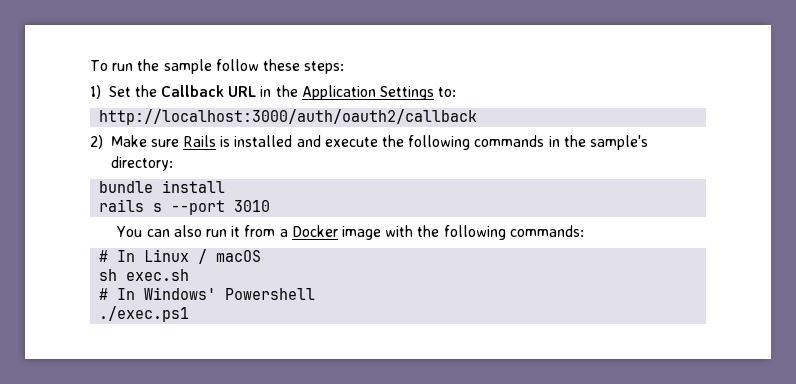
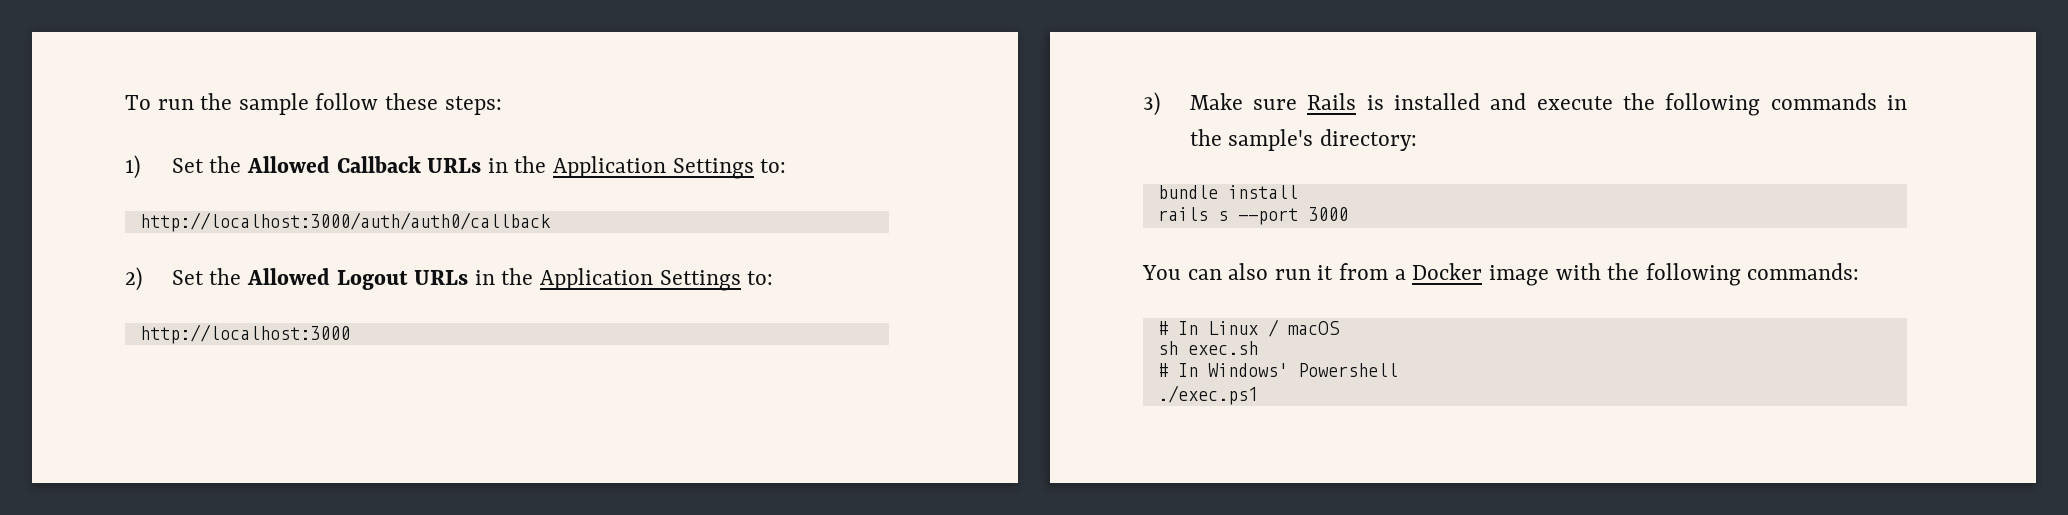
- 1) Set the Callback URL in the Application Settings to:
- http://localhost:3000/auth/oauth2/callback
- 2) Make sure Rails is installed and execute the following commands in the sample's directory:
+ 1) Set the Allowed Callback URLs in the Application Settings to:
+ http://localhost:3000/auth/auth0/callback
+ 2) Set the Allowed Logout URLs in the Application Settings to:
+ http://localhost:3000
+ 3) Make sure Rails is installed and execute the following commands in the sample's directory:
- rails s --port 3010
+ rails s --port 3000

